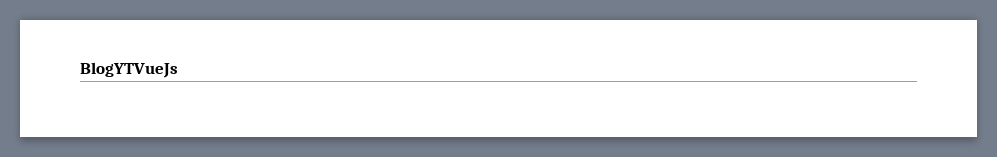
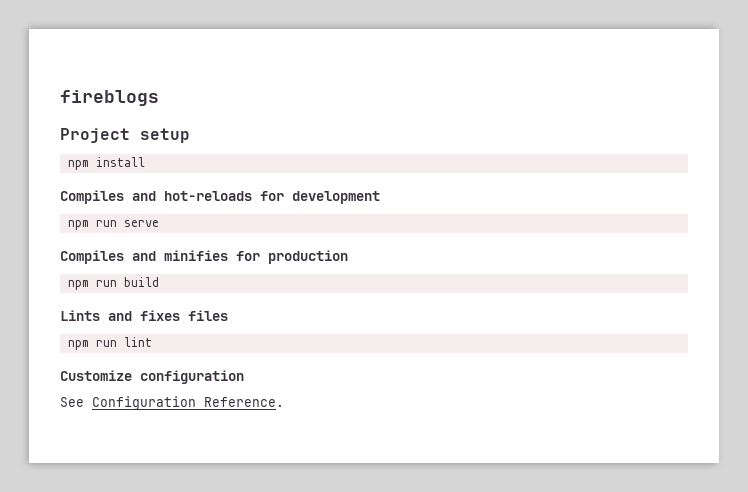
- BlogYTVueJs
+ fireblogs
+ Project setup
+ npm install
+ Compiles and hot-reloads for development
+ npm run serve
+ Compiles and minifies for production
+ npm run build
+ Lints and fixes files
+ npm run lint
+ Customize configuration
+ See Configuration Reference.

